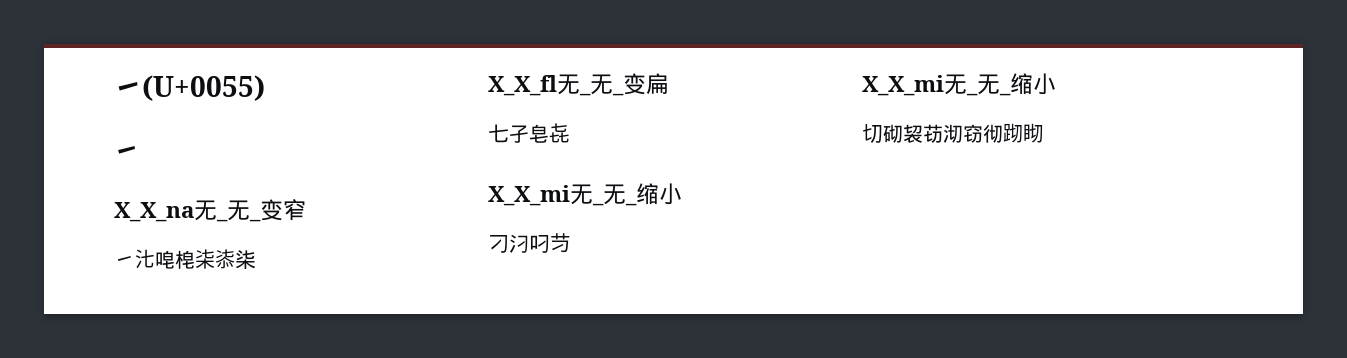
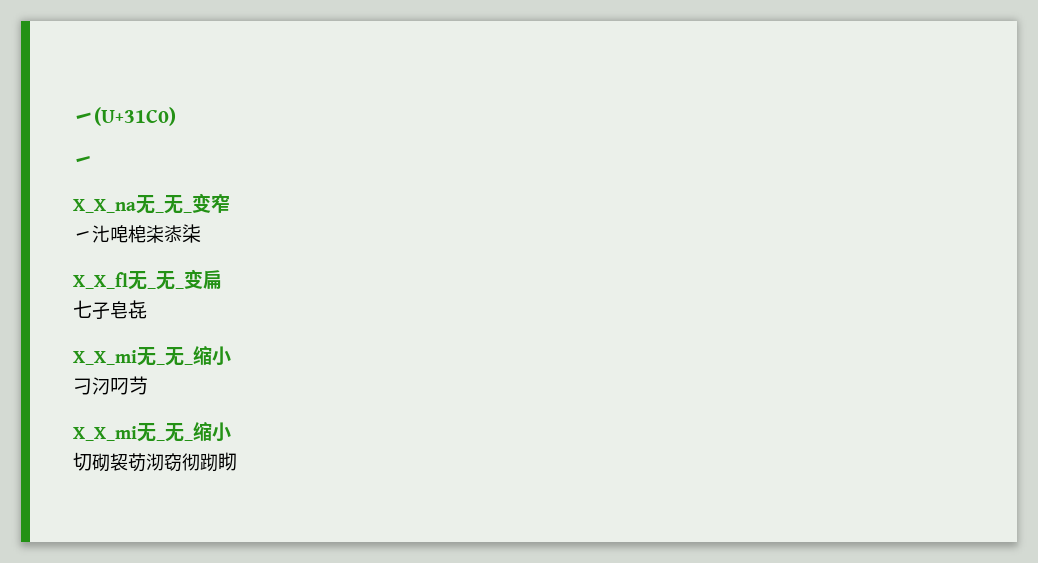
- ㇀(U+0055)
+ ㇀(U+31C0)

